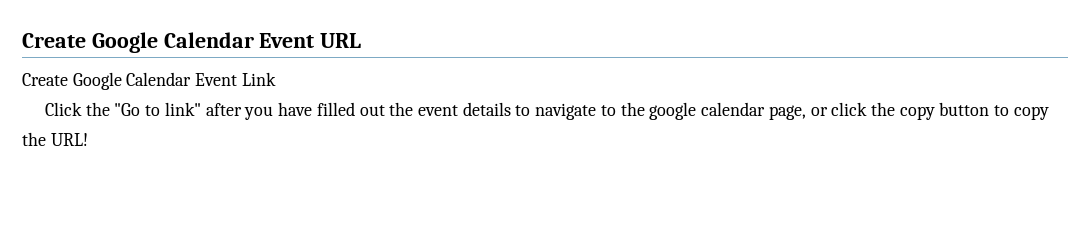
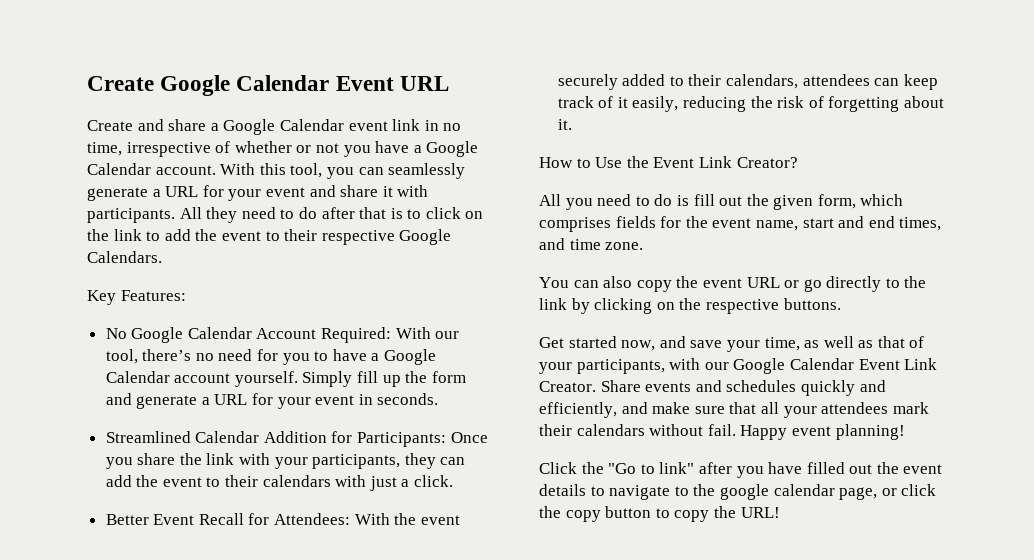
- Create Google Calendar Event Link
+ Create and share a Google Calendar event link in no time, irrespective of whether or not you have a Google Calendar account. With this tool, you can seamlessly generate a URL for your event and share it with participants. All they need to do after that is to click on the link to add the event to their respective Google Calendars.
+ Key Features:
+ No Google Calendar Account Required: With our tool, there’s no need for you to have a Google Calendar account yourself. Simply fill up the form and generate a URL for your event in seconds.
+ Streamlined Calendar Addition for Participants: Once you share the link with your participants, they can add the event to their calendars with just a click.
+ Better Event Recall for Attendees: With the event securely added to their calendars, attendees can keep track of it easily, reducing the risk of forgetting about it.
+ How to Use the Event Link Creator?
+ All you need to do is fill out the given form, which comprises fields for the event name, start and end times, and time zone.
+ You can also copy the event URL or go directly to the link by clicking on the respective buttons.
+ Get started now, and save your time, as well as that of your participants, with our Google Calendar Event Link Creator. Share events and schedules quickly and efficiently, and make sure that all your attendees mark their calendars without fail. Happy event planning!

